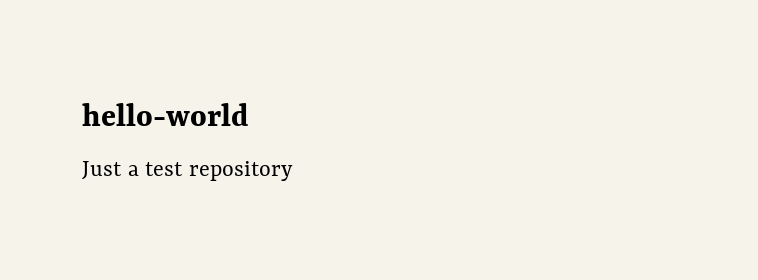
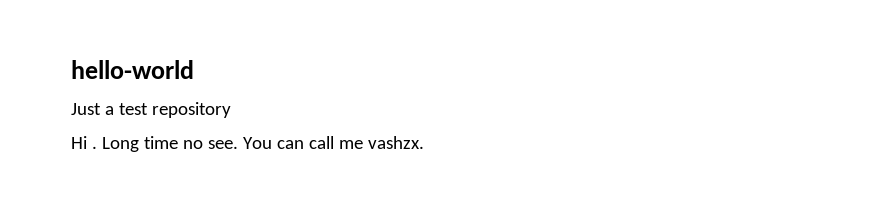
+ Hi . Long time no see. You can call me vashzx.

